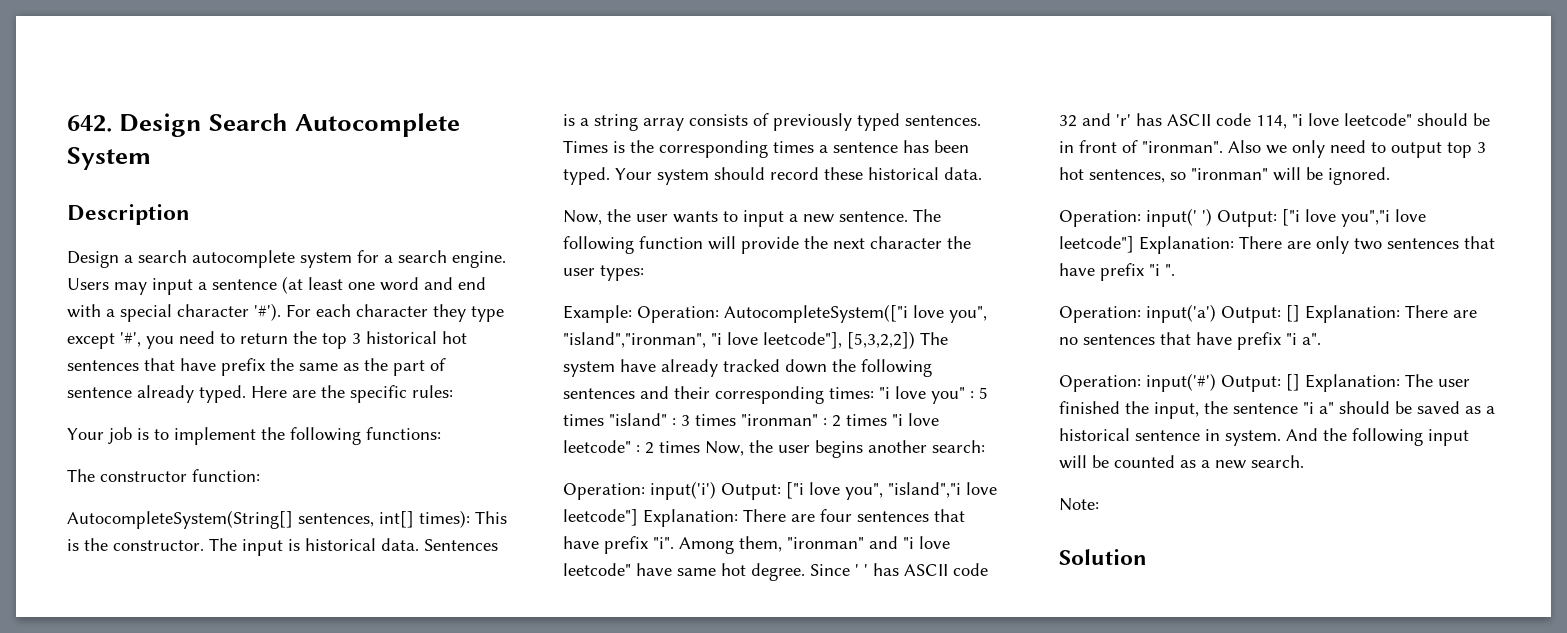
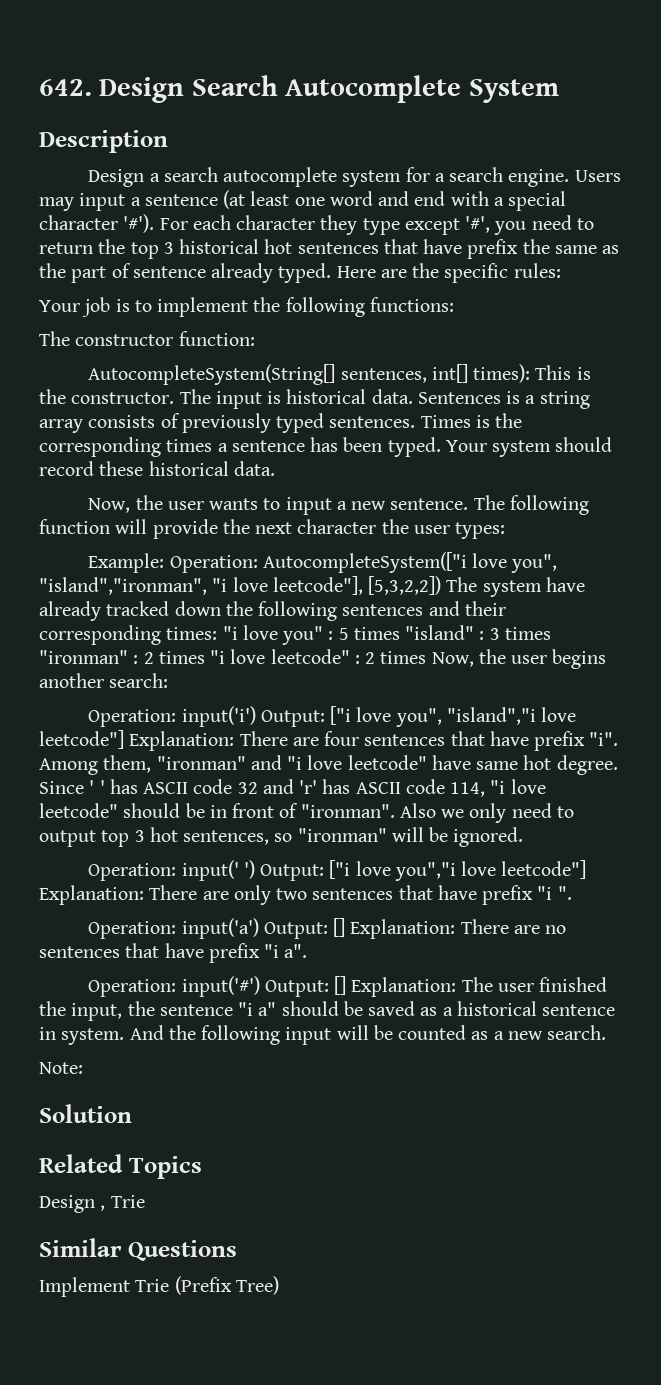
+ Related Topics
+ Design , Trie
+ Similar Questions
+ Implement Trie (Prefix Tree)

